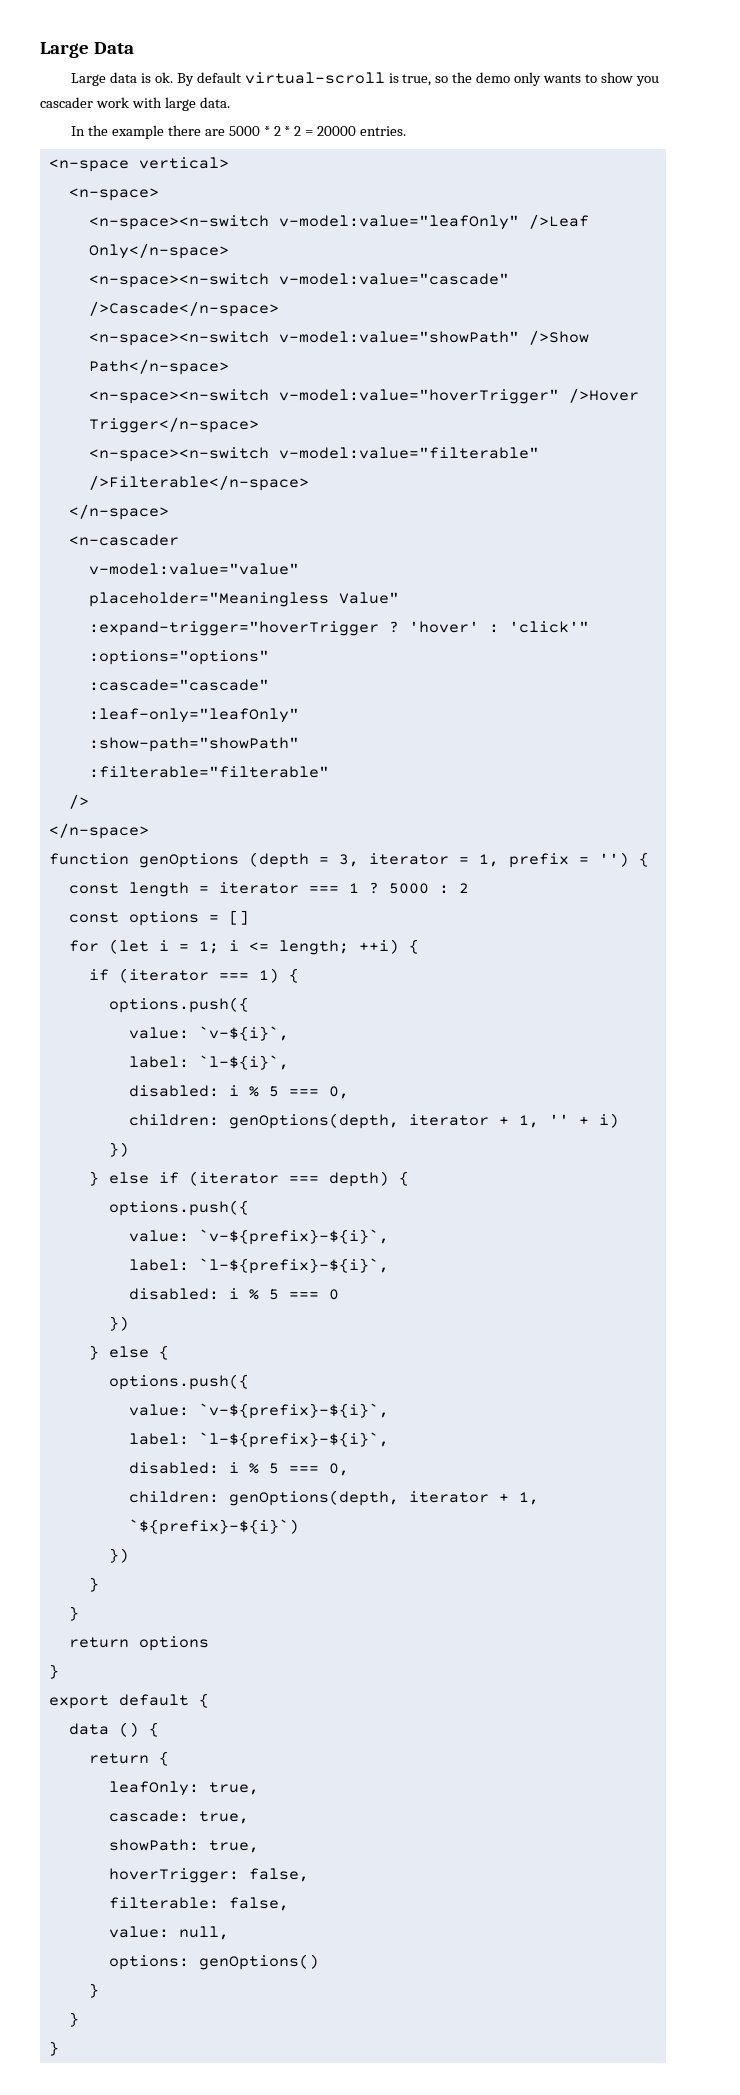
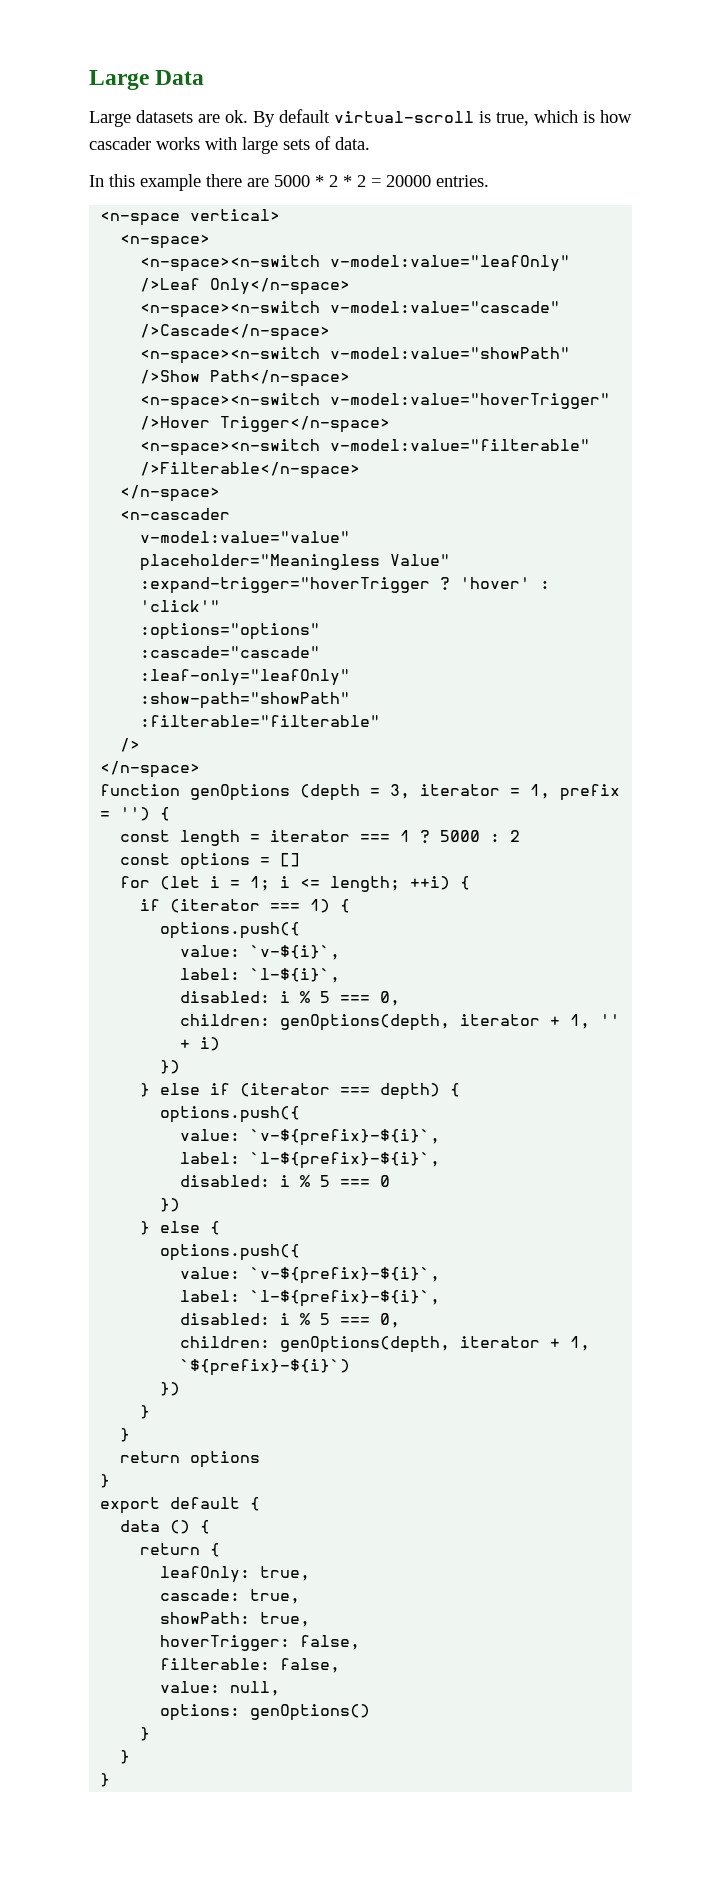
- Large data is ok.
+ Large datasets are ok.
- By default virtual-scroll is true, so the demo only wants to show you cascader work with large data.
+ By default virtual-scroll is true, which is how cascader works with large sets of data.
- In the example there are 5000 * 2 * 2 = 20000 entries.
+ In this example there are 5000 * 2 * 2 = 20000 entries.

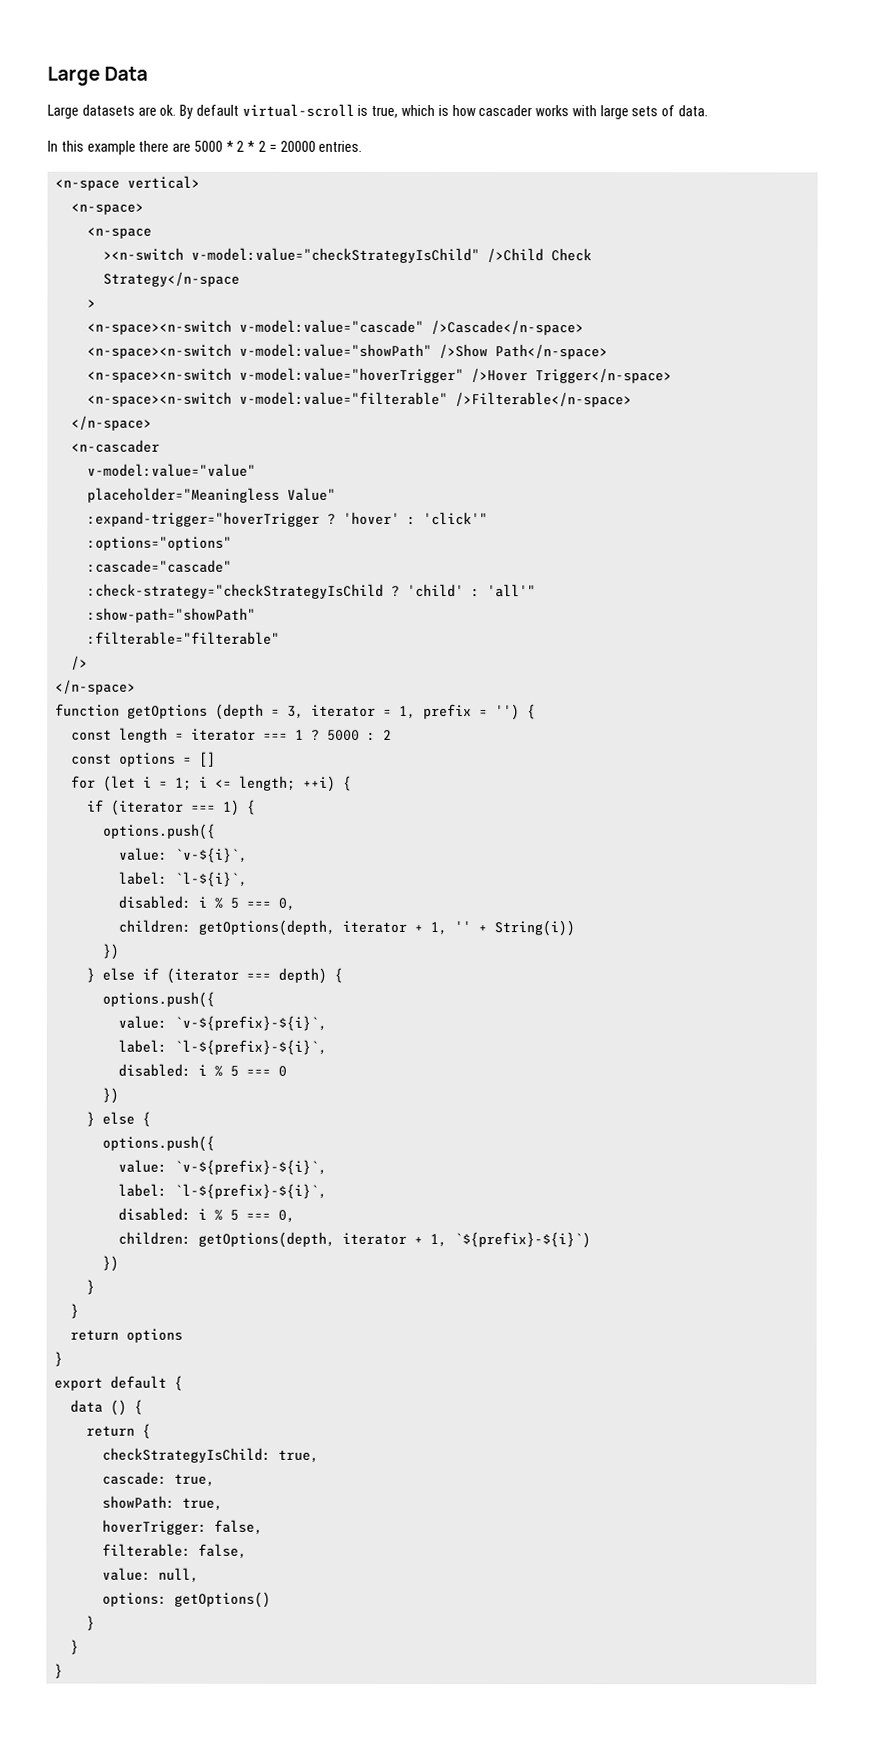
  <n-space>
- <n-space><n-switch v-model:value="leafOnly" />Leaf Only</n-space>
+ <n-space
+ ><n-switch v-model:value="checkStrategyIsChild" />Child Check
+ Strategy</n-space
+ >
- :leaf-only="leafOnly"
+ :check-strategy="checkStrategyIsChild ? 'child' : 'all'"
- function genOptions (depth = 3, iterator = 1, prefix = '') {
+ function getOptions (depth = 3, iterator = 1, prefix = '') {
- children: genOptions(depth, iterator + 1, '' + i)
+ children: getOptions(depth, iterator + 1, '' + String(i))
- children: genOptions(depth, iterator + 1, `${prefix}-${i}`)
+ children: getOptions(depth, iterator + 1, `${prefix}-${i}`)
- leafOnly: true,
+ checkStrategyIsChild: true,
- options: genOptions()
+ options: getOptions()

